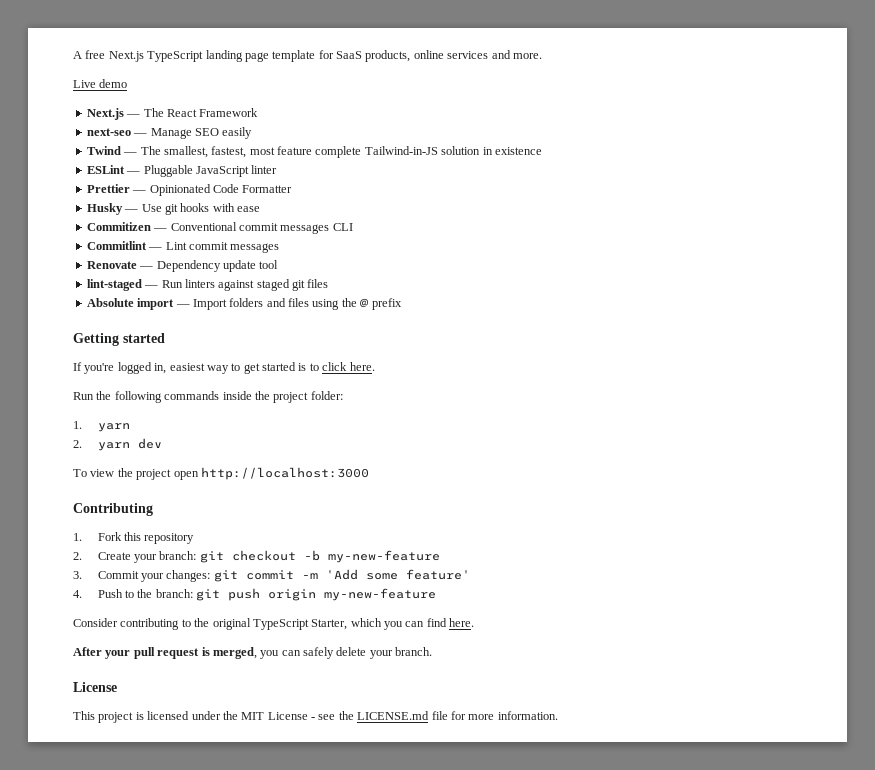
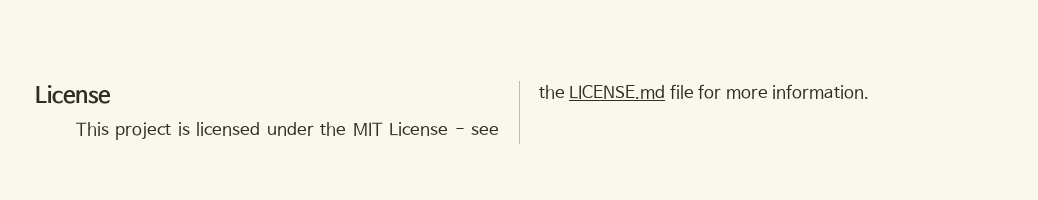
- A free Next.js TypeScript landing page template for SaaS products, online services and more.
- Live demo
- Next.js — The React Framework
- next-seo — Manage SEO easily
- Twind — The smallest, fastest, most feature complete Tailwind-in-JS solution in existence
- ESLint — Pluggable JavaScript linter
- Prettier — Opinionated Code Formatter
- Husky — Use git hooks with ease
- Commitizen — Conventional commit messages CLI
- Commitlint — Lint commit messages
- Renovate — Dependency update tool
- lint-staged — Run linters against staged git files
- Absolute import — Import folders and files using the @ prefix
- Getting started
- If you're logged in, easiest way to get started is to click here.
- Run the following commands inside the project folder:
- 1. yarn
- 2. yarn dev
- To view the project open http://localhost:3000
- Contributing
- 1. Fork this repository
- 2. Create your branch: git checkout -b my-new-feature
- 3. Commit your changes: git commit -m 'Add some feature'
- 4. Push to the branch: git push origin my-new-feature
- Consider contributing to the original TypeScript Starter, which you can find here.
- After your pull request is merged, you can safely delete your branch.

